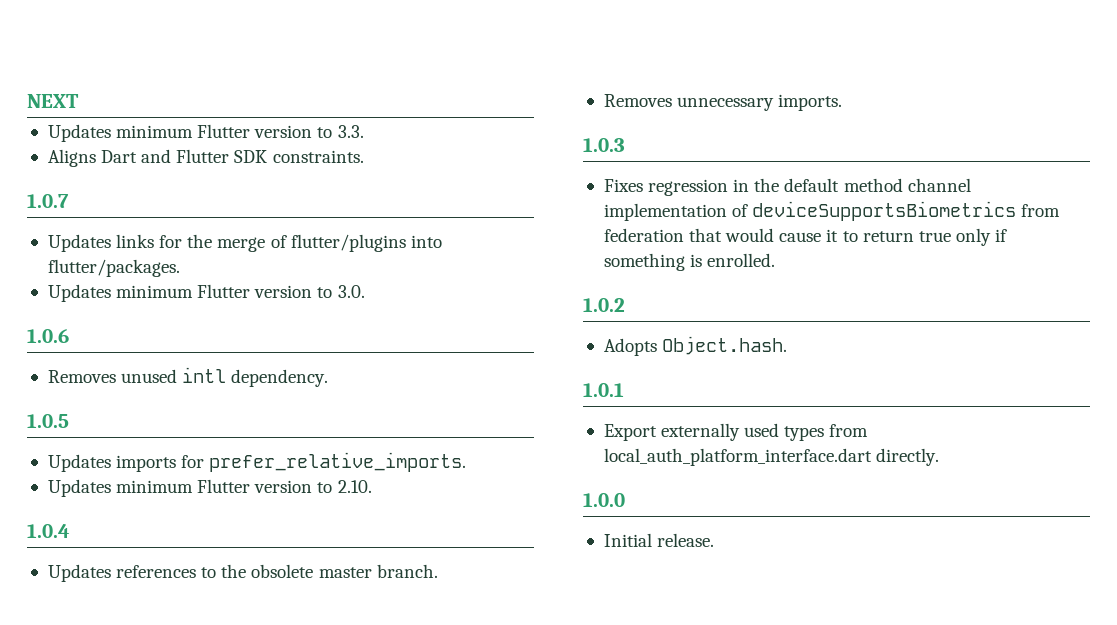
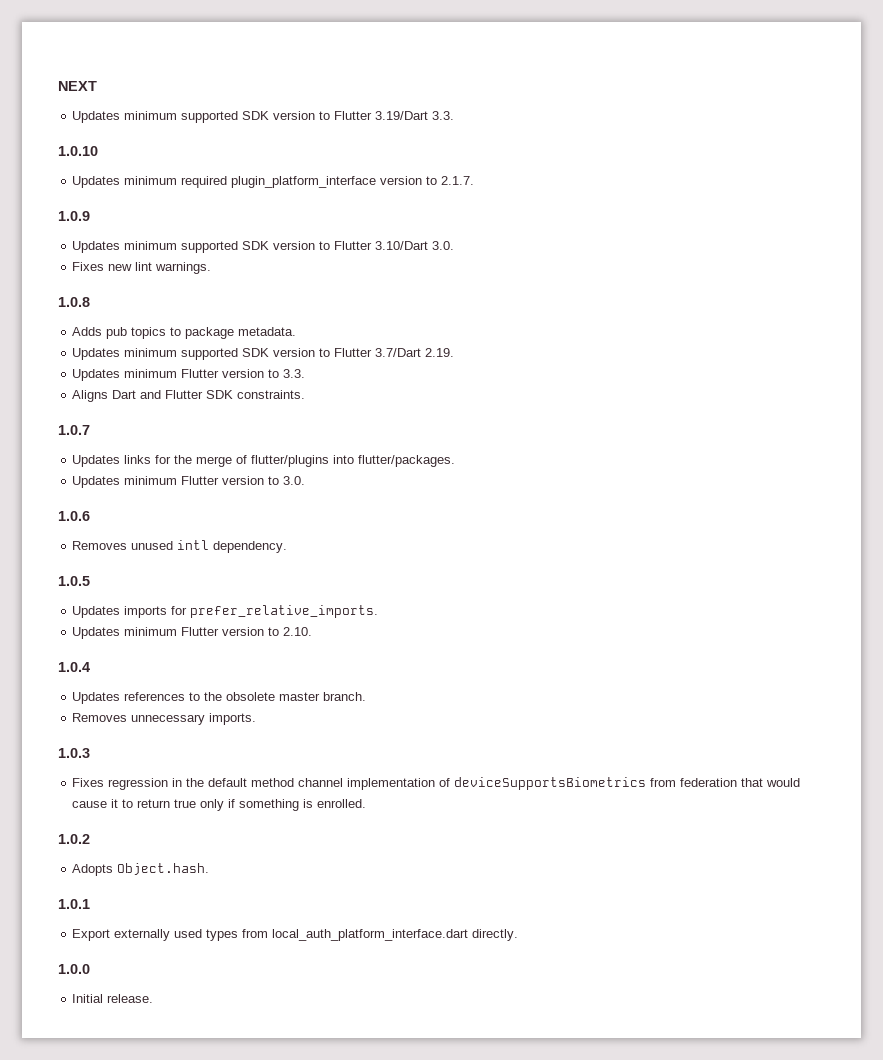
+ Updates minimum supported SDK version to Flutter 3.19/Dart 3.3.
+ 1.0.10
+ Updates minimum required plugin_platform_interface version to 2.1.7.
+ 1.0.9
+ Updates minimum supported SDK version to Flutter 3.10/Dart 3.0.
+ Fixes new lint warnings.
+ 1.0.8
+ Adds pub topics to package metadata.
+ Updates minimum supported SDK version to Flutter 3.7/Dart 2.19.

